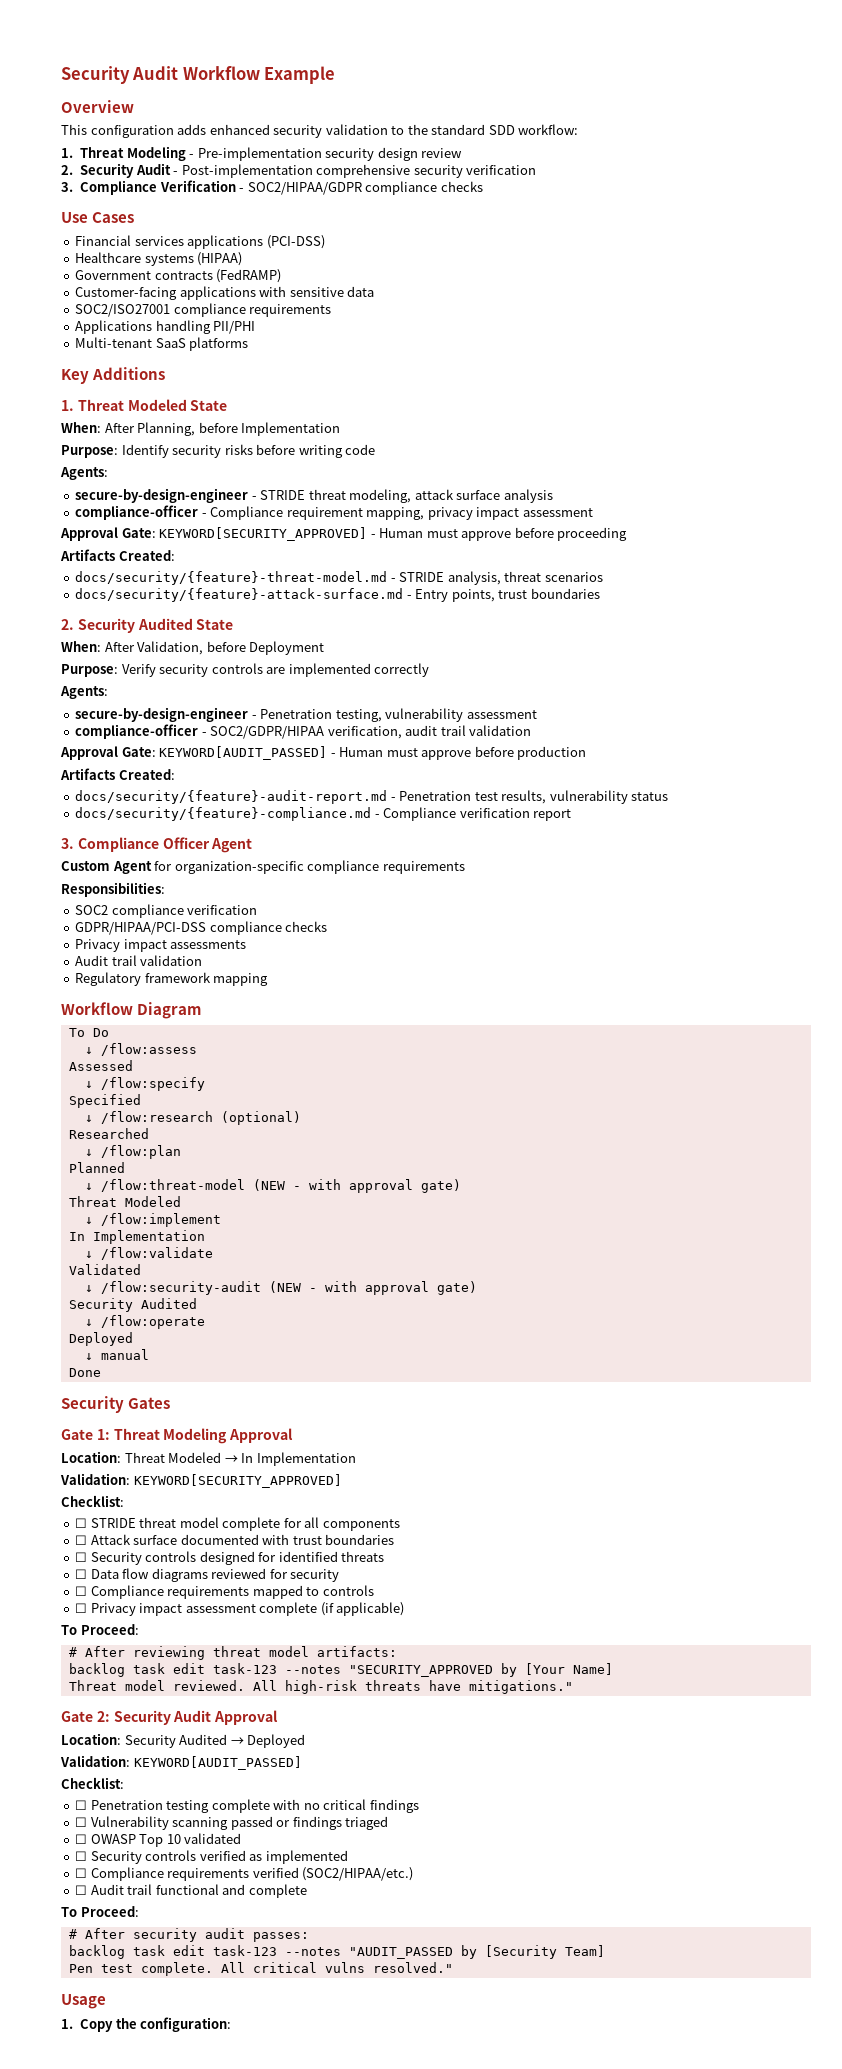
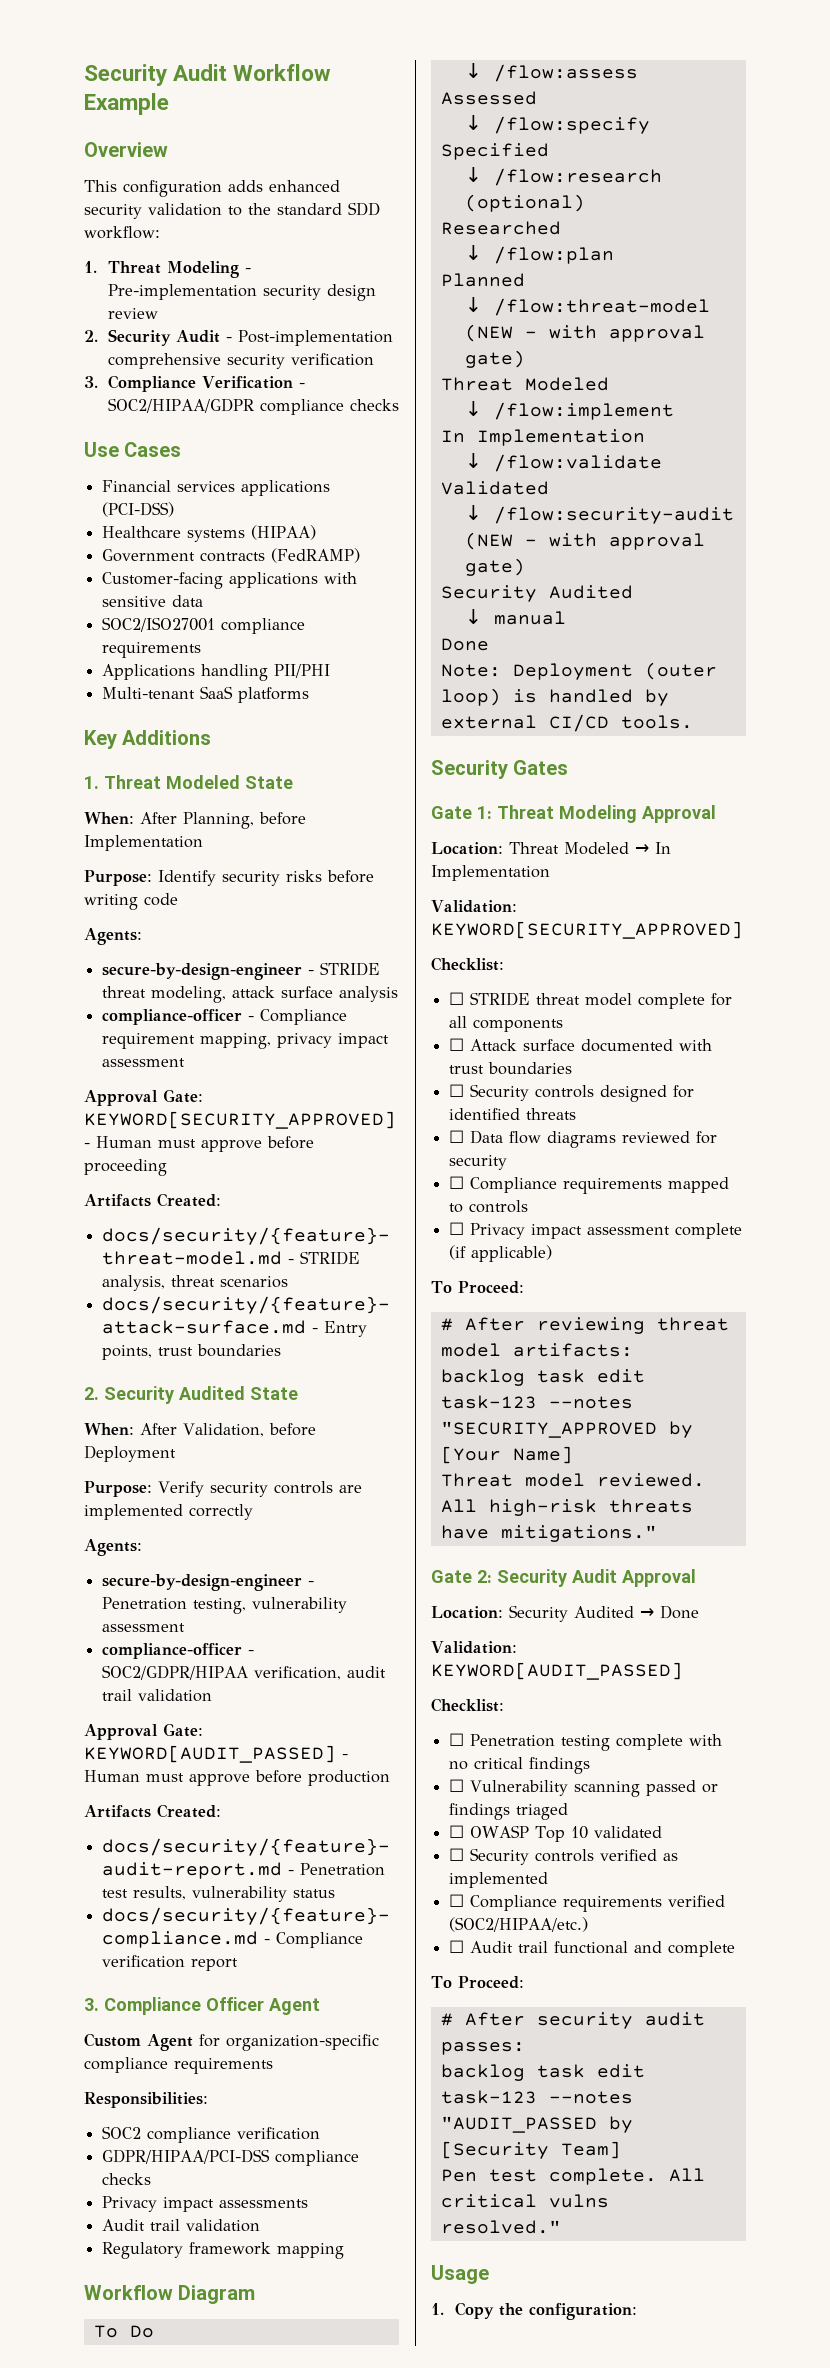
- ↓ /flow:operate
- Deployed
+ Note: Deployment (outer loop) is handled by external CI/CD tools.
- Location: Security Audited → Deployed
+ Location: Security Audited → Done

